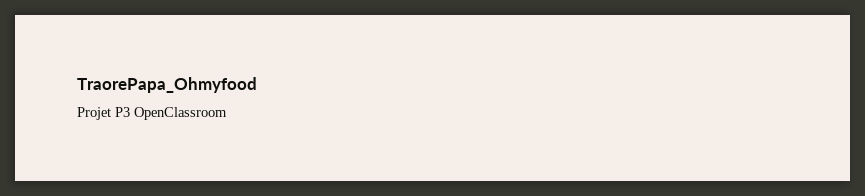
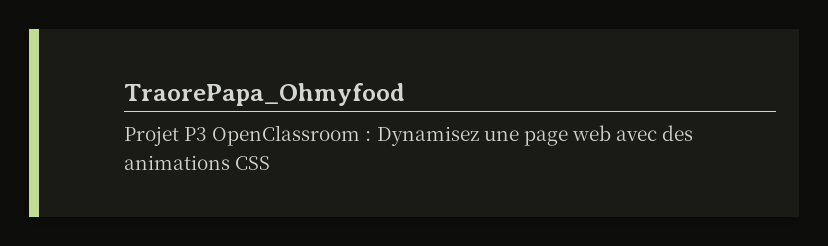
- Projet P3 OpenClassroom
+ Projet P3 OpenClassroom : Dynamisez une page web avec des animations CSS

